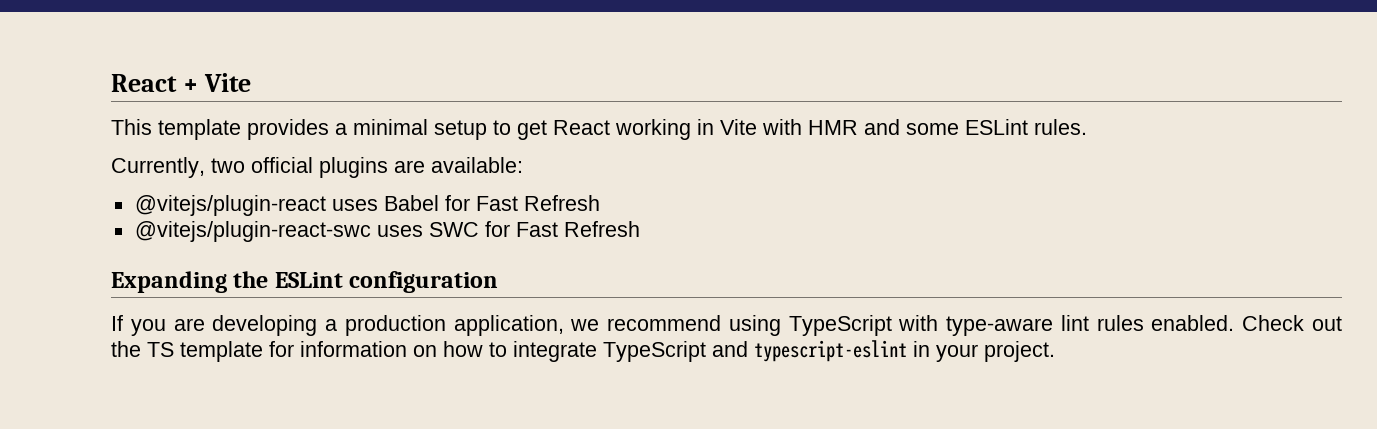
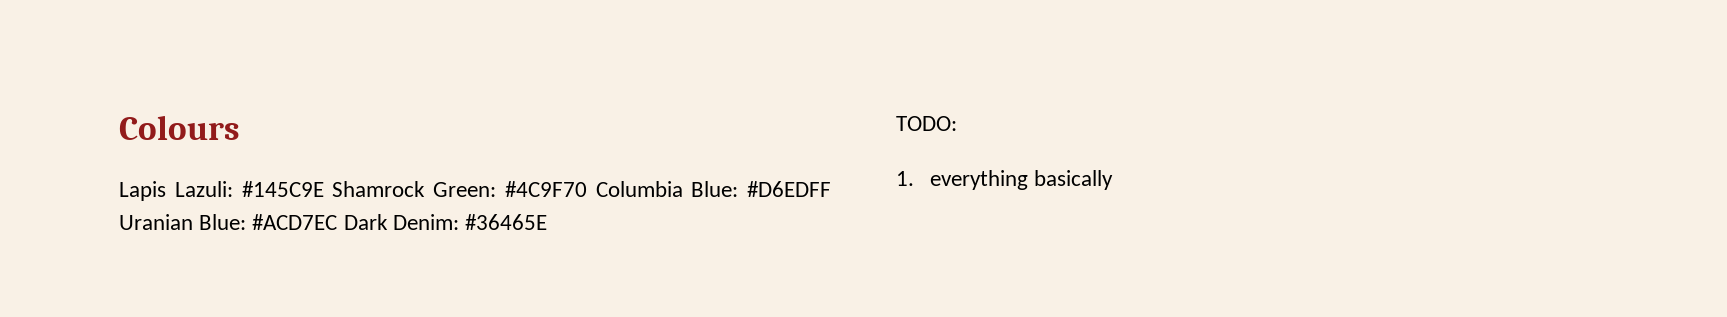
- React + Vite
- This template provides a minimal setup to get React working in Vite with HMR and some ESLint rules.
- Currently, two official plugins are available:
- @vitejs/plugin-react uses Babel for Fast Refresh
- @vitejs/plugin-react-swc uses SWC for Fast Refresh
- Expanding the ESLint configuration
- If you are developing a production application, we recommend using TypeScript with type-aware lint rules enabled. Check out the TS template for information on how to integrate TypeScript and typescript-eslint in your project.
+ Colours
+ Lapis Lazuli: #145C9E Shamrock Green: #4C9F70 Columbia Blue: #D6EDFF Uranian Blue: #ACD7EC Dark Denim: #36465E
+ TODO:
+ 1. everything basically

